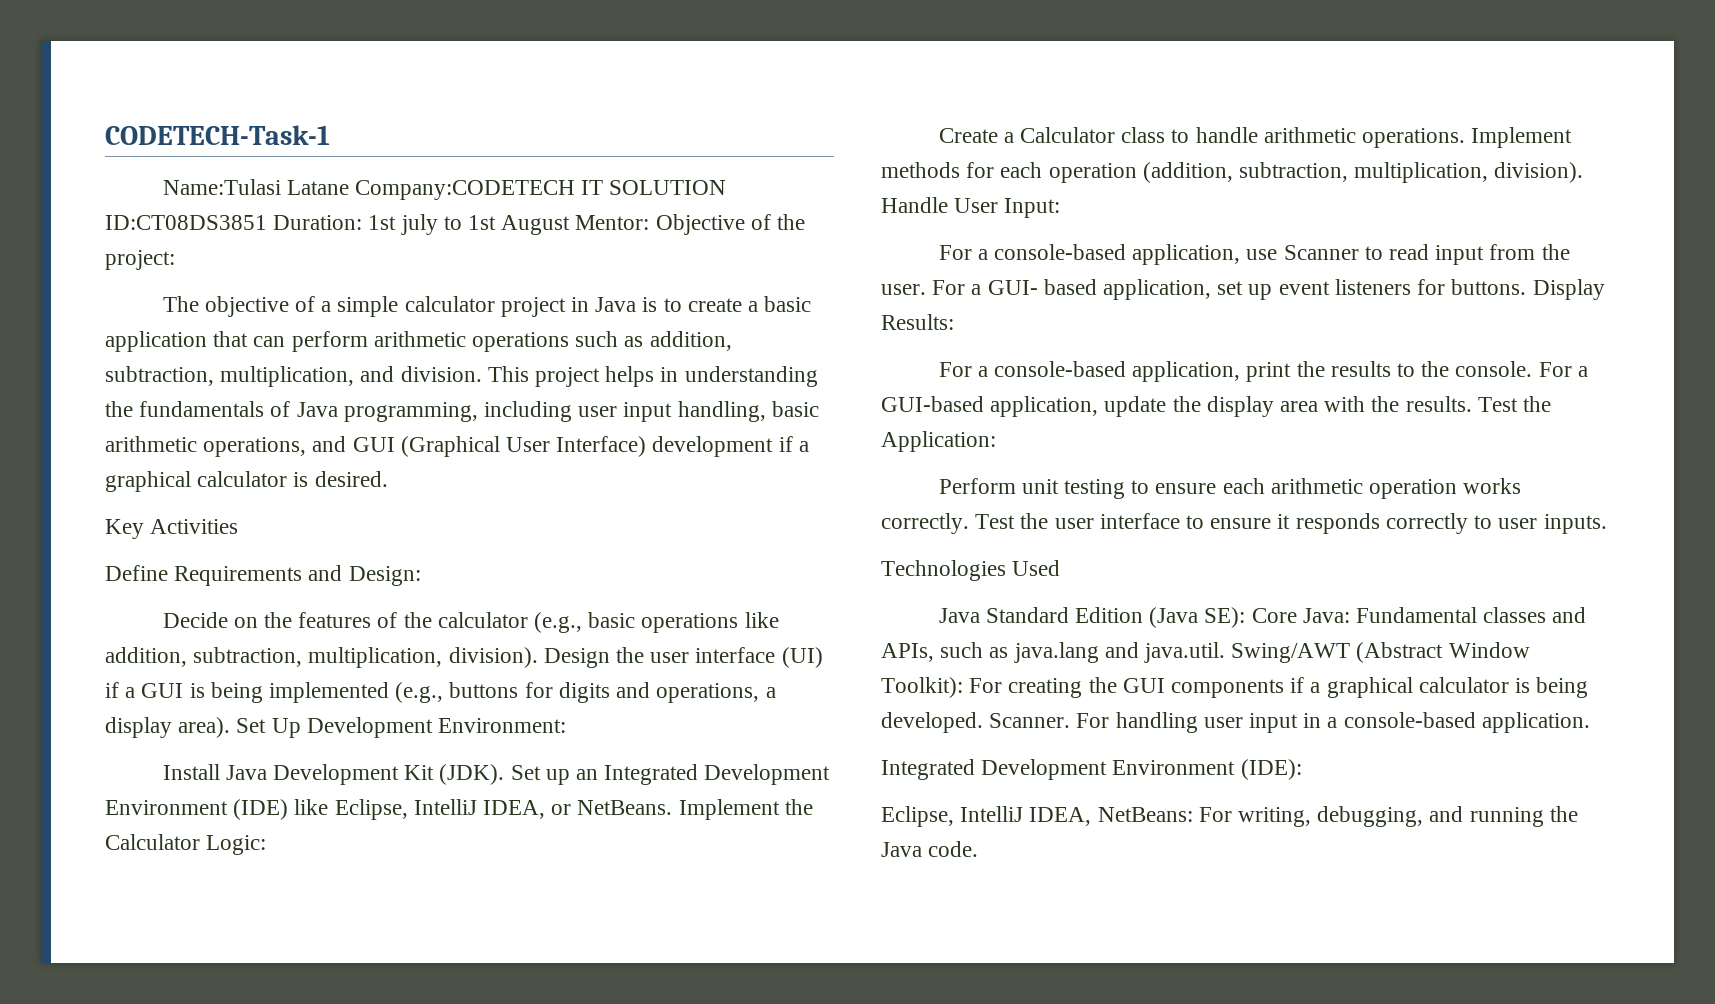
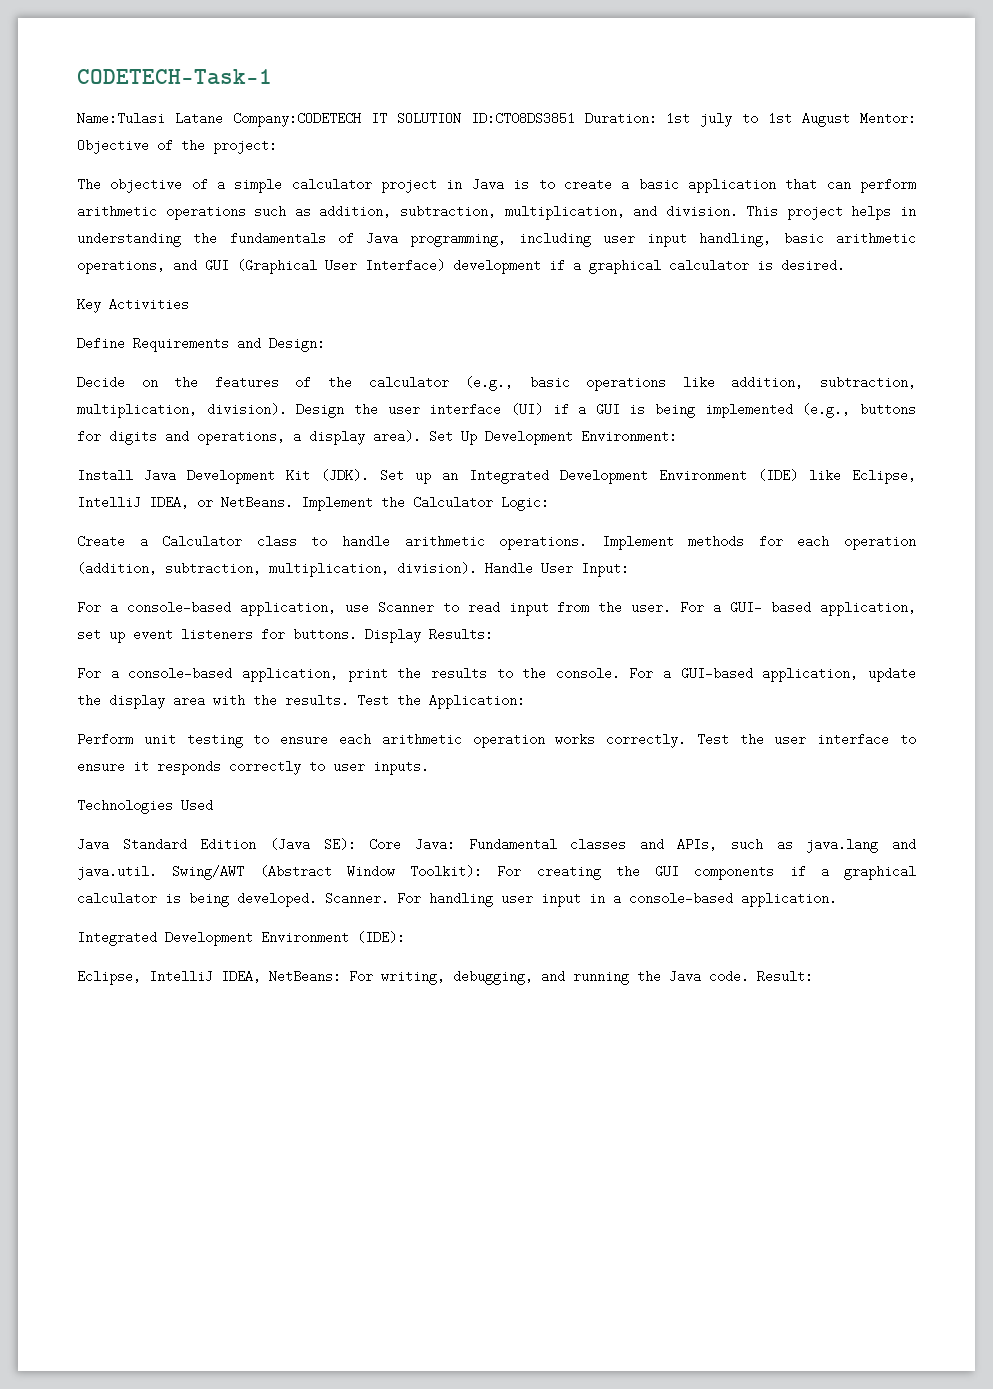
+ Result:

